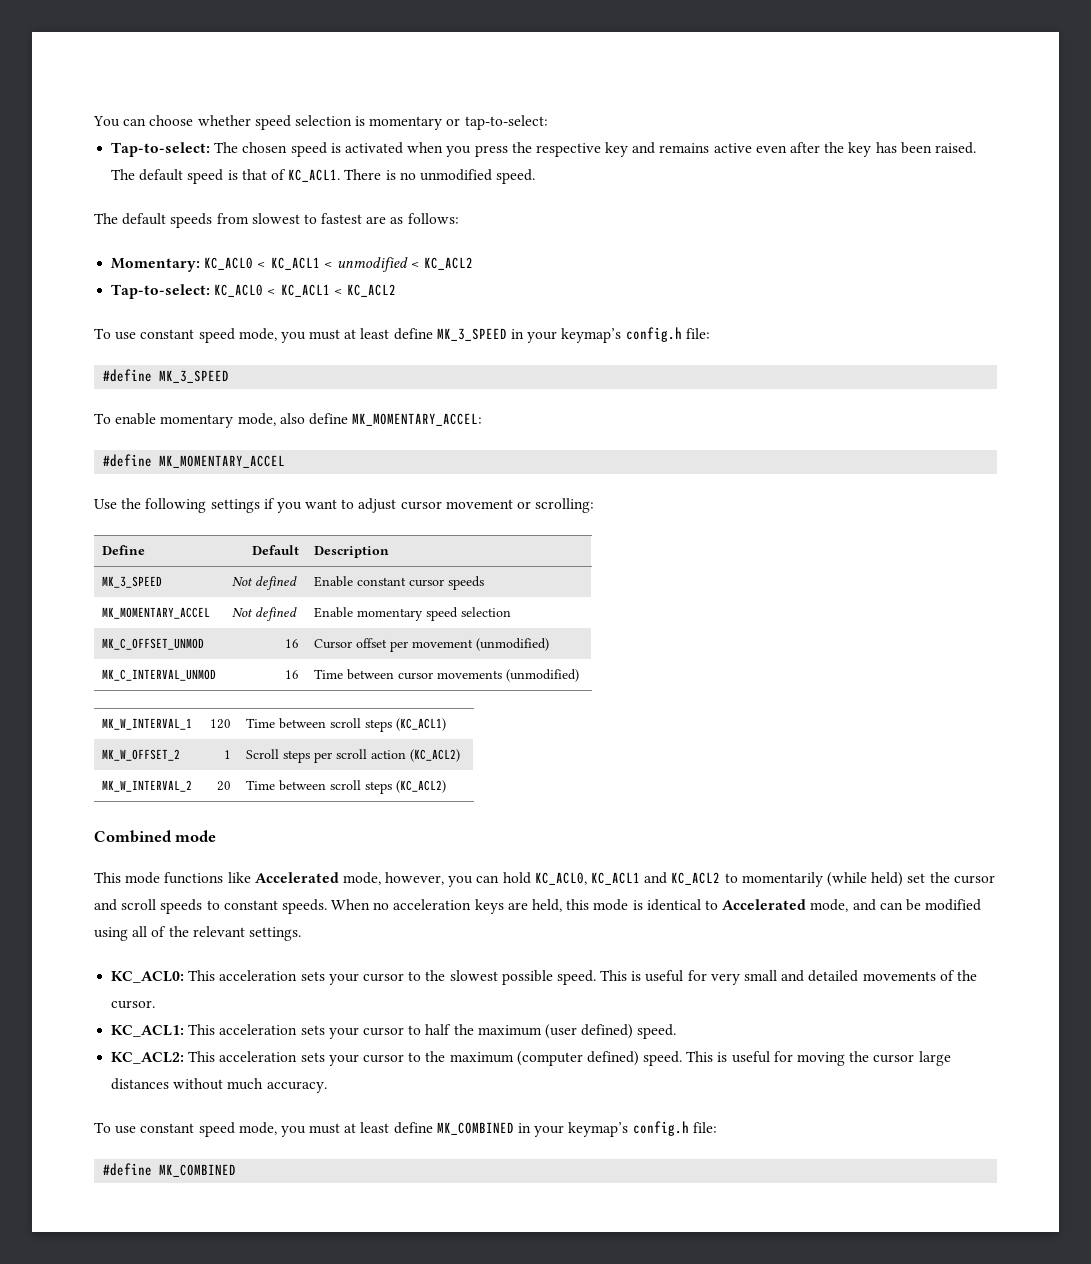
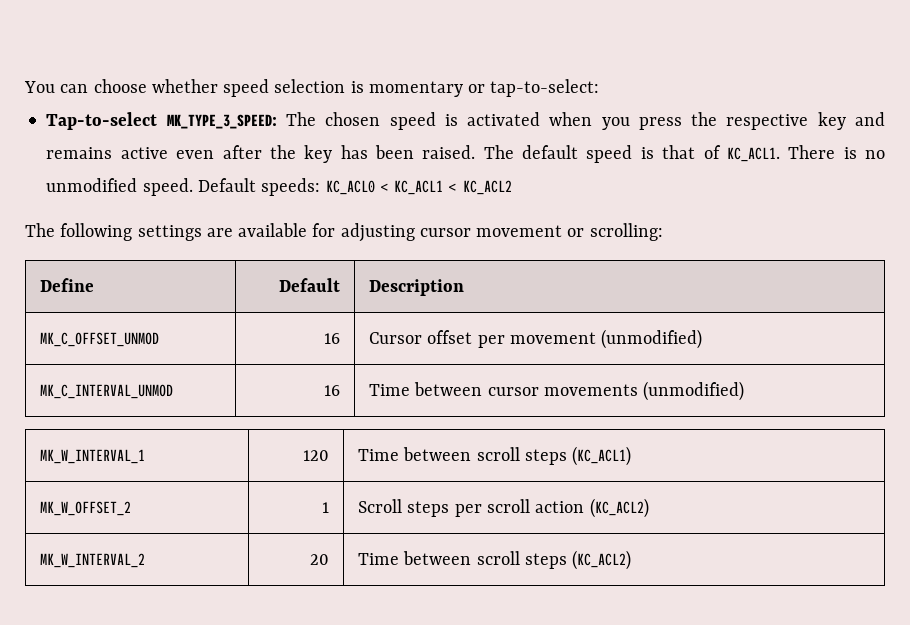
- Tap-to-select: The chosen speed is activated when you press the respective key and remains active even after the key has been raised.
+ Tap-to-select MK_TYPE_3_SPEED: The chosen speed is activated when you press the respective key and remains active even after the key has been raised.
- There is no unmodified speed.
- The default speeds from slowest to fastest are as follows:
- Momentary: KC_ACL0 < KC_ACL1 < unmodified < KC_ACL2
- Tap-to-select: KC_ACL0 < KC_ACL1 < KC_ACL2
+ There is no unmodified speed. Default speeds: KC_ACL0 < KC_ACL1 < KC_ACL2
- To use constant speed mode, you must at least define MK_3_SPEED in your keymap’s config.h file:
- #define MK_3_SPEED
- To enable momentary mode, also define MK_MOMENTARY_ACCEL:
- #define MK_MOMENTARY_ACCEL
- Use the following settings if you want to adjust cursor movement or scrolling:
+ The following settings are available for adjusting cursor movement or scrolling:
- MK_3_SPEED | Not defined | Enable constant cursor speeds
- MK_MOMENTARY_ACCEL | Not defined | Enable momentary speed selection
- Combined mode
- This mode functions like Accelerated mode, however, you can hold KC_ACL0, KC_ACL1 and KC_ACL2 to momentarily (while held) set the cursor and scroll speeds to constant speeds. When no acceleration keys are held, this mode is identical to Accelerated mode, and can be modified using all of the relevant settings.
- KC_ACL0: This acceleration sets your cursor to the slowest possible speed. This is useful for very small and detailed movements of the cursor.
- KC_ACL1: This acceleration sets your cursor to half the maximum (user defined) speed.
- KC_ACL2: This acceleration sets your cursor to the maximum (computer defined) speed. This is useful for moving the cursor large distances without much accuracy.
- To use constant speed mode, you must at least define MK_COMBINED in your keymap’s config.h file:
- #define MK_COMBINED

